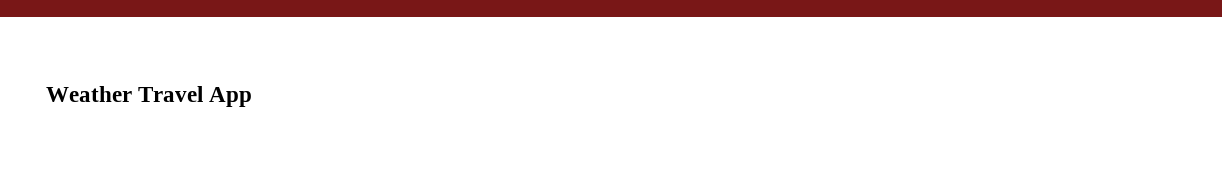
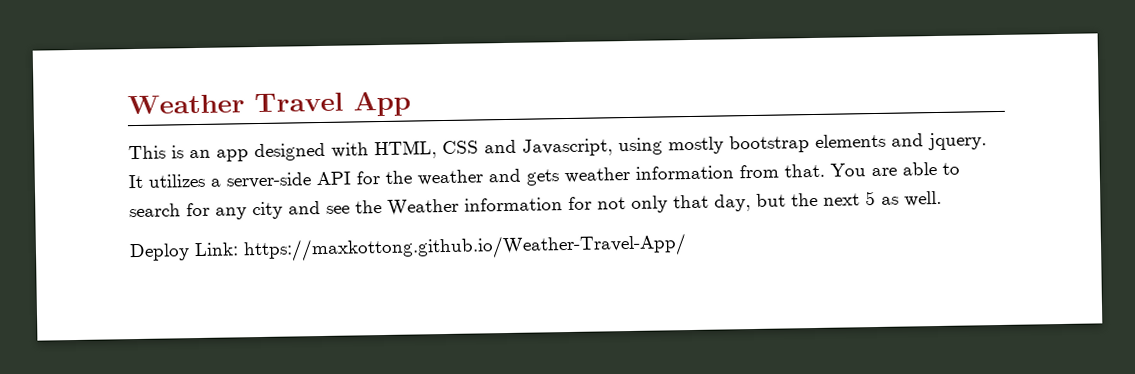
+ This is an app designed with HTML, CSS and Javascript, using mostly bootstrap elements and jquery. It utilizes a server-side API for the weather and gets weather information from that. You are able to search for any city and see the Weather information for not only that day, but the next 5 as well.
+ Deploy Link: https://maxkottong.github.io/Weather-Travel-App/

